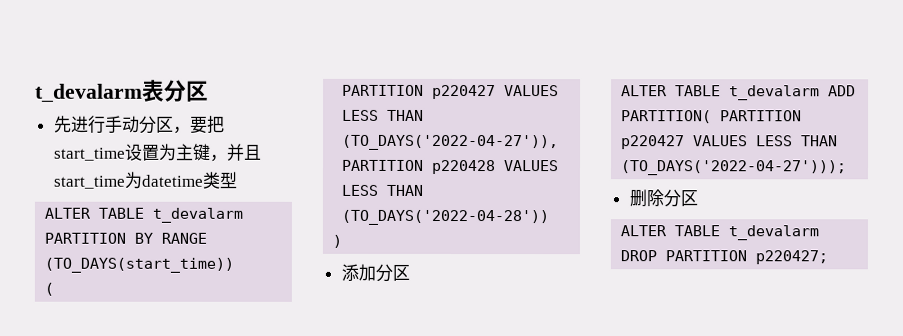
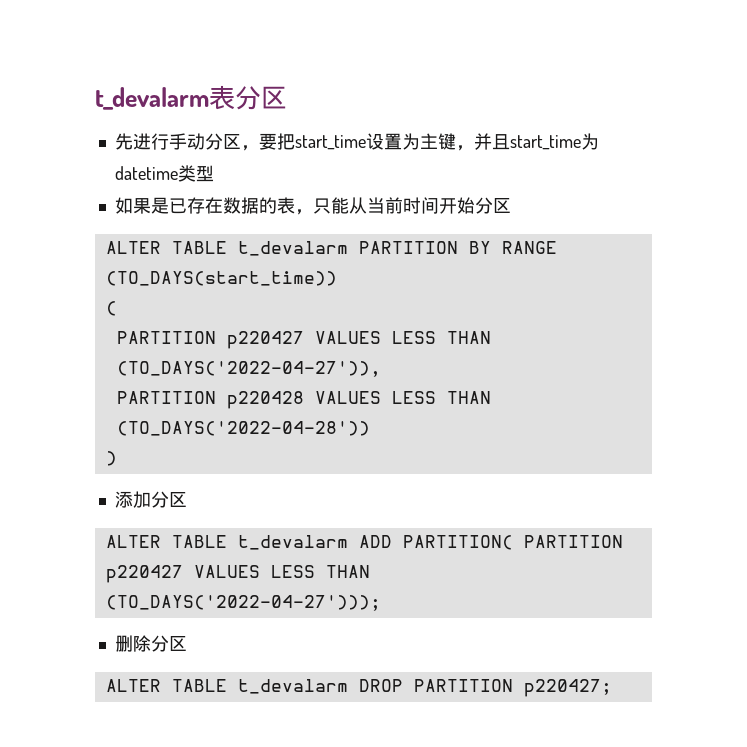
+ 如果是已存在数据的表，只能从当前时间开始分区

